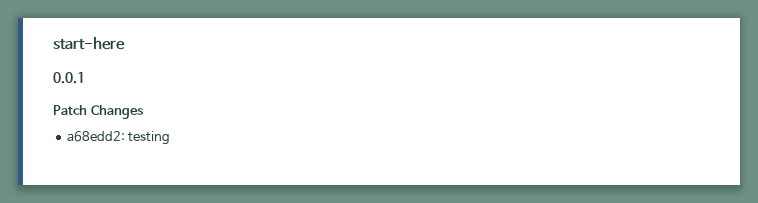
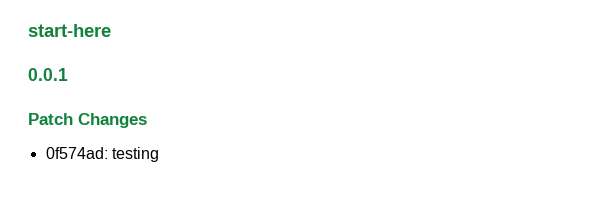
- a68edd2: testing
+ 0f574ad: testing

